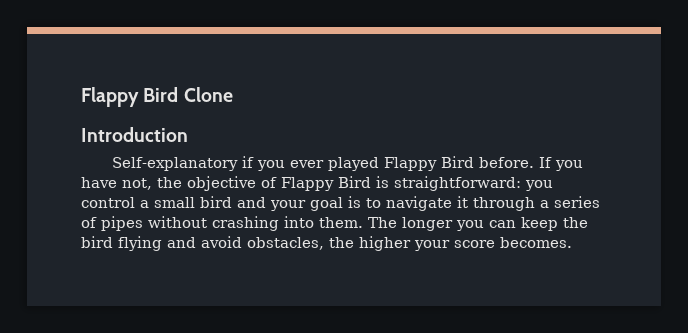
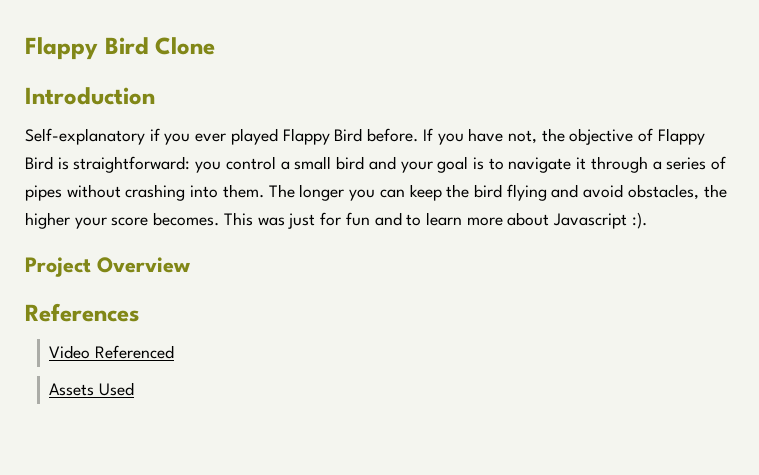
+ This was just for fun and to learn more about Javascript :).
+ Project Overview
+ References
+ Video Referenced
+ Assets Used

